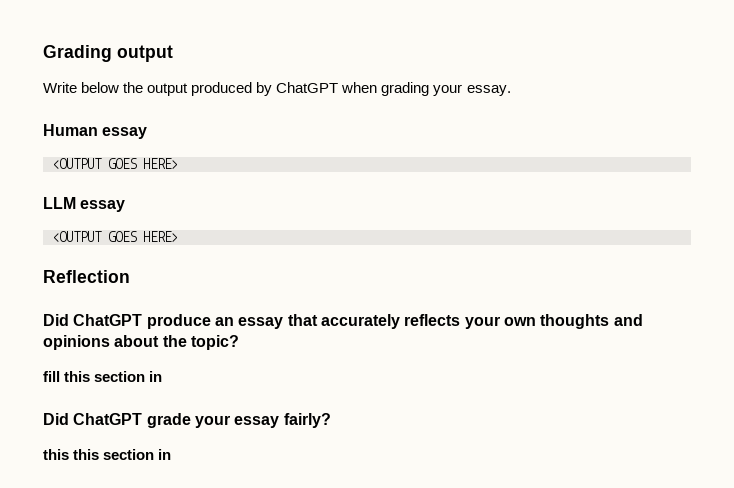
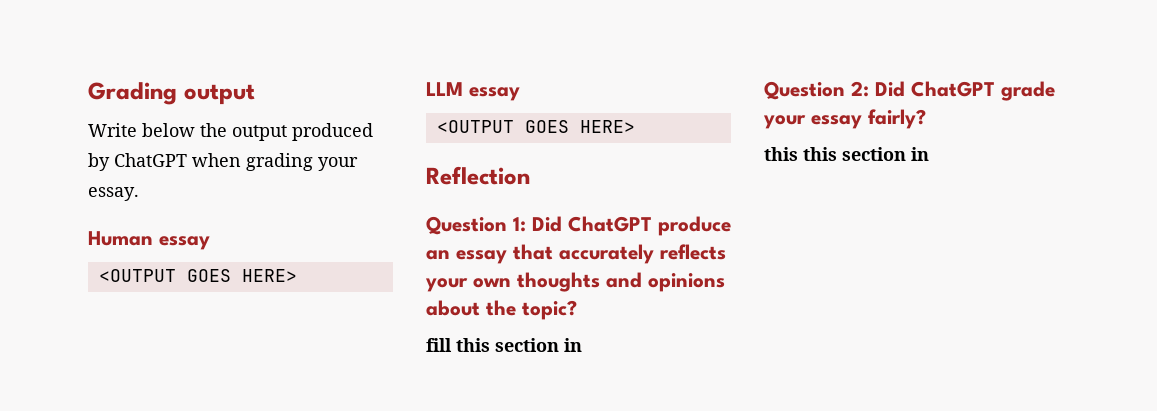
- Did ChatGPT produce an essay that accurately reflects your own thoughts and opinions about the topic?
+ Question 1: Did ChatGPT produce an essay that accurately reflects your own thoughts and opinions about the topic?
- Did ChatGPT grade your essay fairly?
+ Question 2: Did ChatGPT grade your essay fairly?

